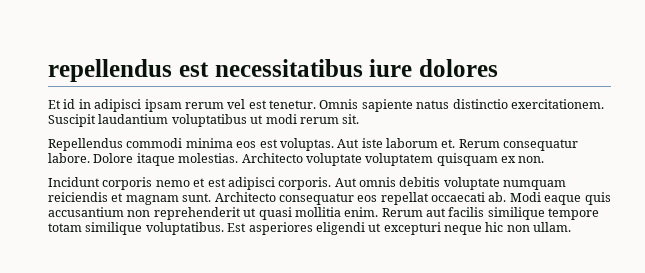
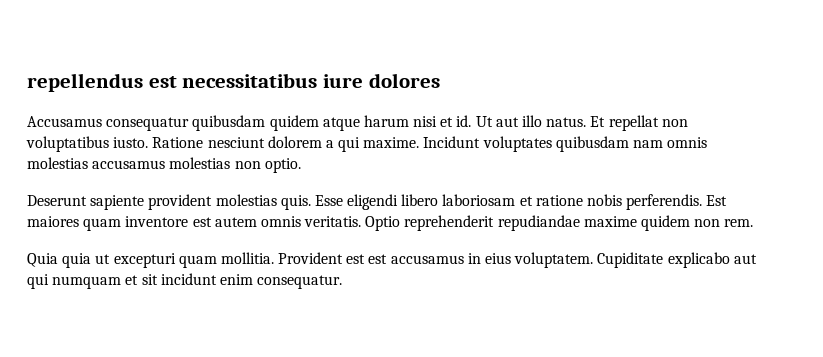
- Et id in adipisci ipsam rerum vel est tenetur. Omnis sapiente natus distinctio exercitationem. Suscipit laudantium voluptatibus ut modi rerum sit.
- Repellendus commodi minima eos est voluptas. Aut iste laborum et. Rerum consequatur labore. Dolore itaque molestias. Architecto voluptate voluptatem quisquam ex non.
- Incidunt corporis nemo et est adipisci corporis. Aut omnis debitis voluptate numquam reiciendis et magnam sunt. Architecto consequatur eos repellat occaecati ab. Modi eaque quis accusantium non reprehenderit ut quasi mollitia enim. Rerum aut facilis similique tempore totam similique voluptatibus. Est asperiores eligendi ut excepturi neque hic non ullam.
+ Accusamus consequatur quibusdam quidem atque harum nisi et id. Ut aut illo natus. Et repellat non voluptatibus iusto. Ratione nesciunt dolorem a qui maxime. Incidunt voluptates quibusdam nam omnis molestias accusamus molestias non optio.
+ Deserunt sapiente provident molestias quis. Esse eligendi libero laboriosam et ratione nobis perferendis. Est maiores quam inventore est autem omnis veritatis. Optio reprehenderit repudiandae maxime quidem non rem.
+ Quia quia ut excepturi quam mollitia. Provident est est accusamus in eius voluptatem. Cupiditate explicabo aut qui numquam et sit incidunt enim consequatur.

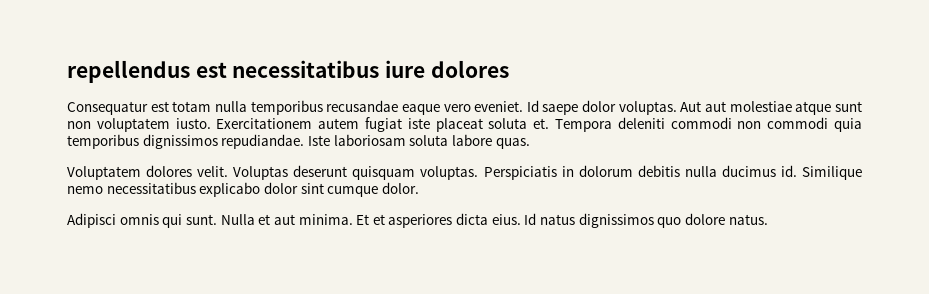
- Accusamus consequatur quibusdam quidem atque harum nisi et id. Ut aut illo natus. Et repellat non voluptatibus iusto. Ratione nesciunt dolorem a qui maxime. Incidunt voluptates quibusdam nam omnis molestias accusamus molestias non optio.
- Deserunt sapiente provident molestias quis. Esse eligendi libero laboriosam et ratione nobis perferendis. Est maiores quam inventore est autem omnis veritatis. Optio reprehenderit repudiandae maxime quidem non rem.
- Quia quia ut excepturi quam mollitia. Provident est est accusamus in eius voluptatem. Cupiditate explicabo aut qui numquam et sit incidunt enim consequatur.
+ Consequatur est totam nulla temporibus recusandae eaque vero eveniet. Id saepe dolor voluptas. Aut aut molestiae atque sunt non voluptatem iusto. Exercitationem autem fugiat iste placeat soluta et. Tempora deleniti commodi non commodi quia temporibus dignissimos repudiandae. Iste laboriosam soluta labore quas.
+ Voluptatem dolores velit. Voluptas deserunt quisquam voluptas. Perspiciatis in dolorum debitis nulla ducimus id. Similique nemo necessitatibus explicabo dolor sint cumque dolor.
+ Adipisci omnis qui sunt. Nulla et aut minima. Et et asperiores dicta eius. Id natus dignissimos quo dolore natus.

